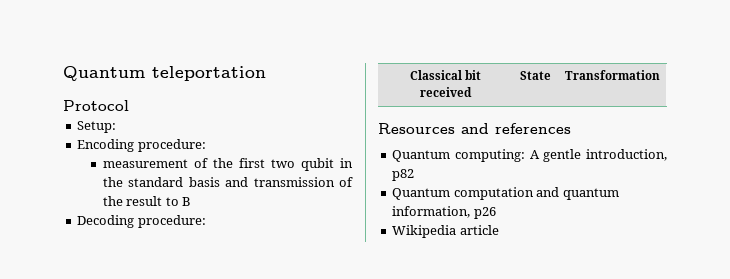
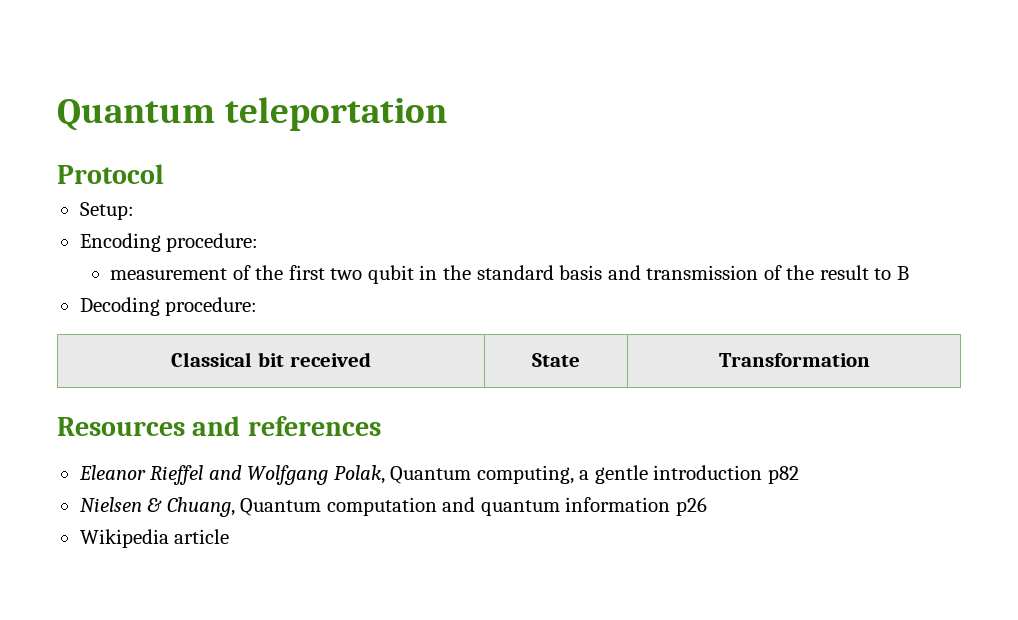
- Quantum computing: A gentle introduction, p82
- Quantum computation and quantum information, p26
+ Eleanor Rieffel and Wolfgang Polak, Quantum computing, a gentle introduction p82
+ Nielsen & Chuang, Quantum computation and quantum information p26

